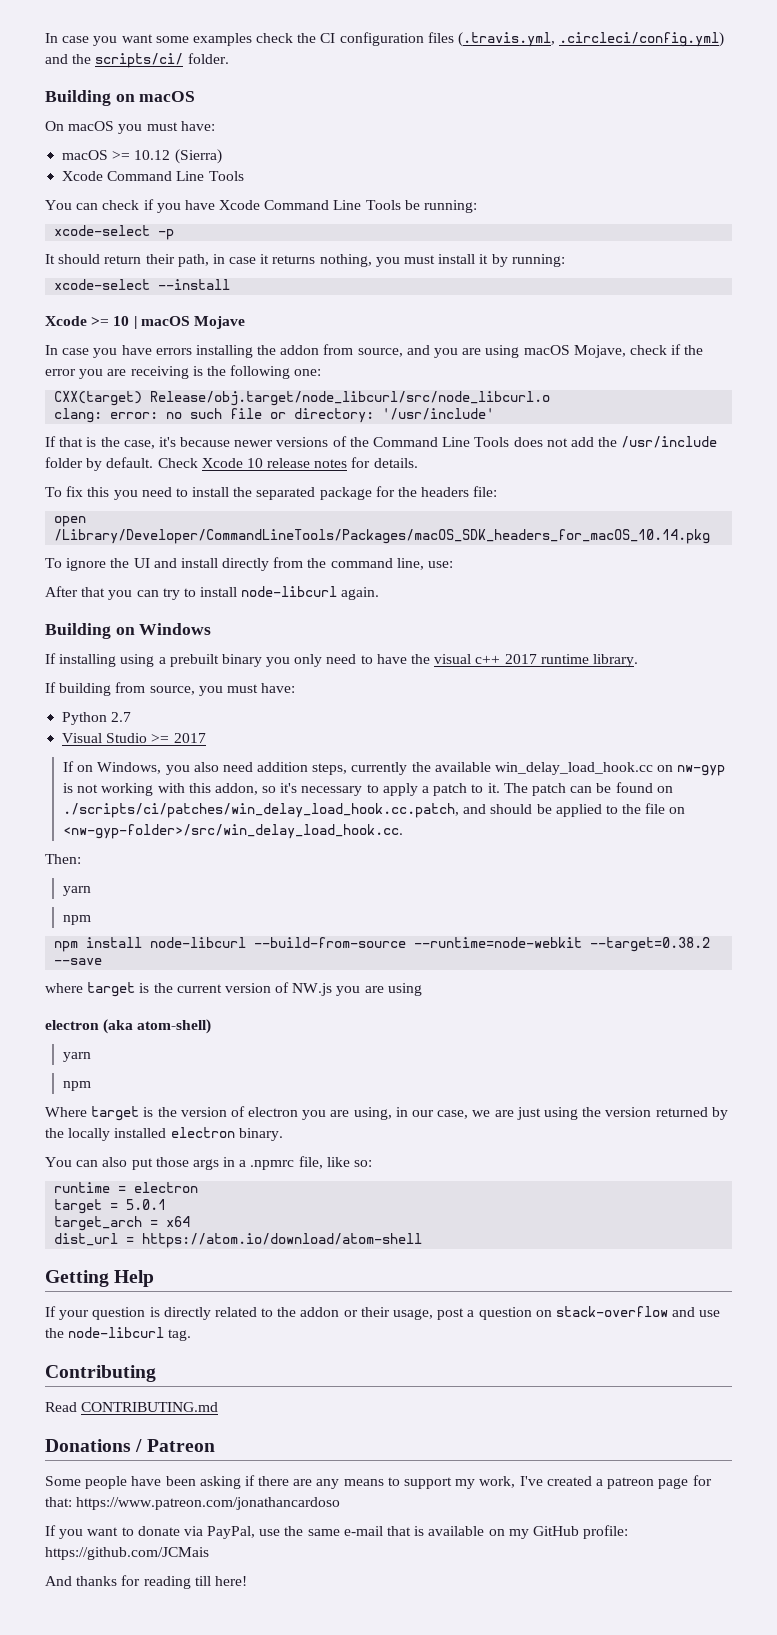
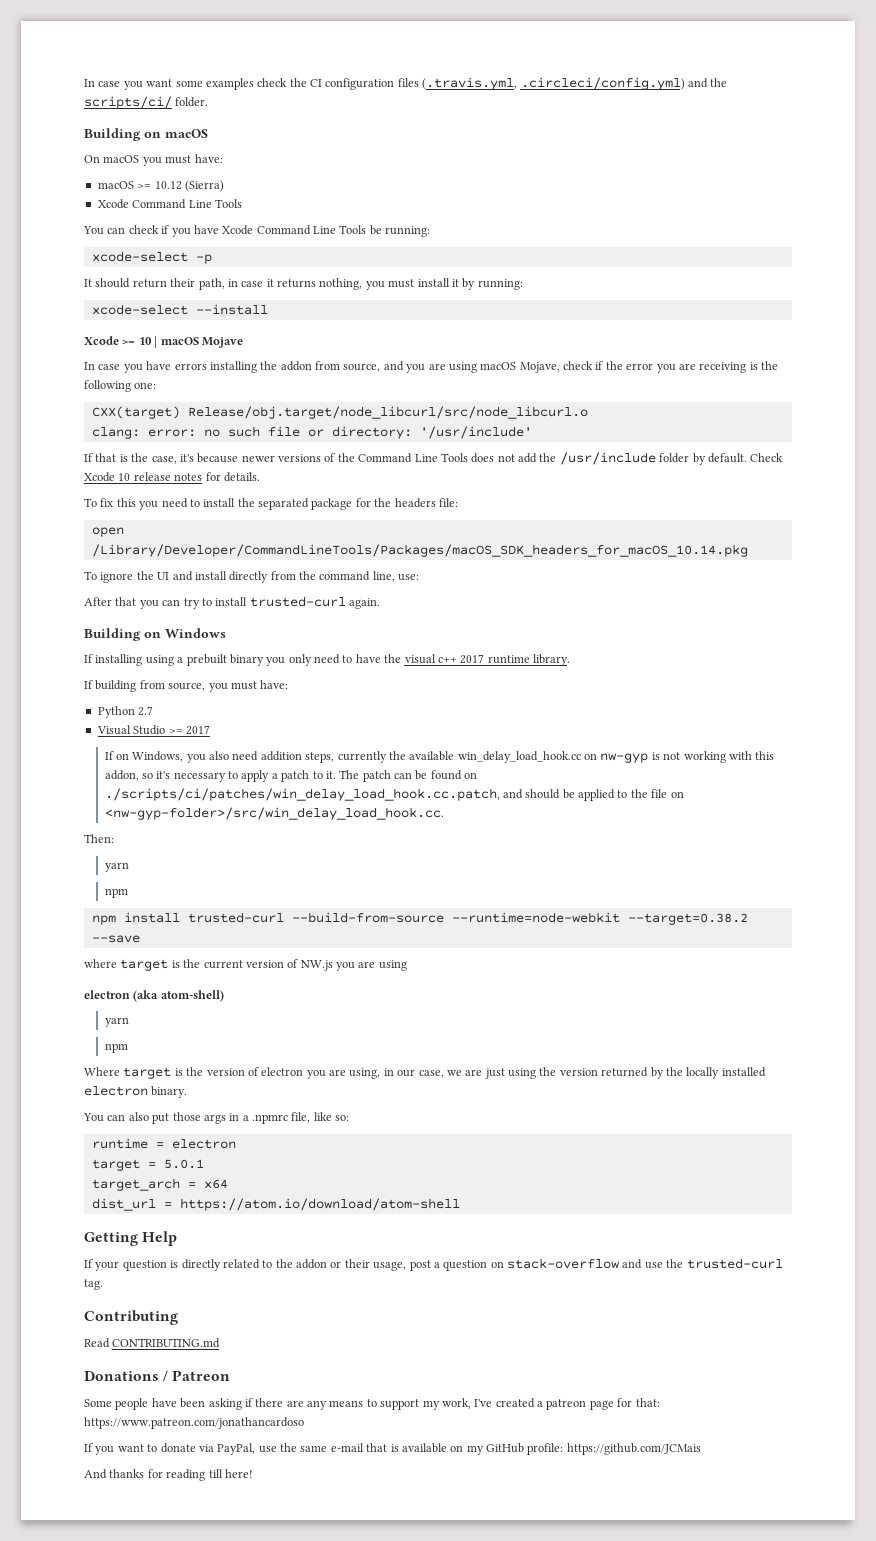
- After that you can try to install node-libcurl again.
+ After that you can try to install trusted-curl again.
- npm install node-libcurl --build-from-source --runtime=node-webkit --target=0.38.2 --save
+ npm install trusted-curl --build-from-source --runtime=node-webkit --target=0.38.2 --save
- If your question is directly related to the addon or their usage, post a question on stack-overflow and use the node-libcurl tag.
+ If your question is directly related to the addon or their usage, post a question on stack-overflow and use the trusted-curl tag.

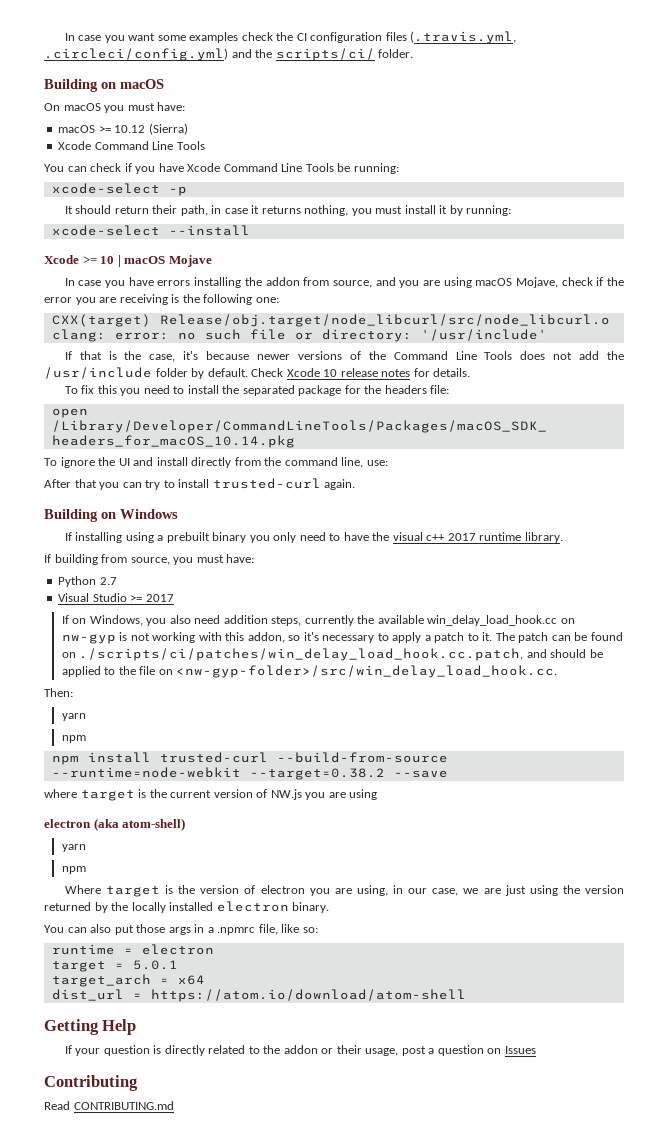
- If your question is directly related to the addon or their usage, post a question on stack-overflow and use the trusted-curl tag.
+ If your question is directly related to the addon or their usage, post a question on Issues
  Contributing
  Read CONTRIBUTING.md
- Donations / Patreon
- Some people have been asking if there are any means to support my work, I've created a patreon page for that: https://www.patreon.com/jonathancardoso
- If you want to donate via PayPal, use the same e-mail that is available on my GitHub profile: https://github.com/JCMais
- And thanks for reading till here!

